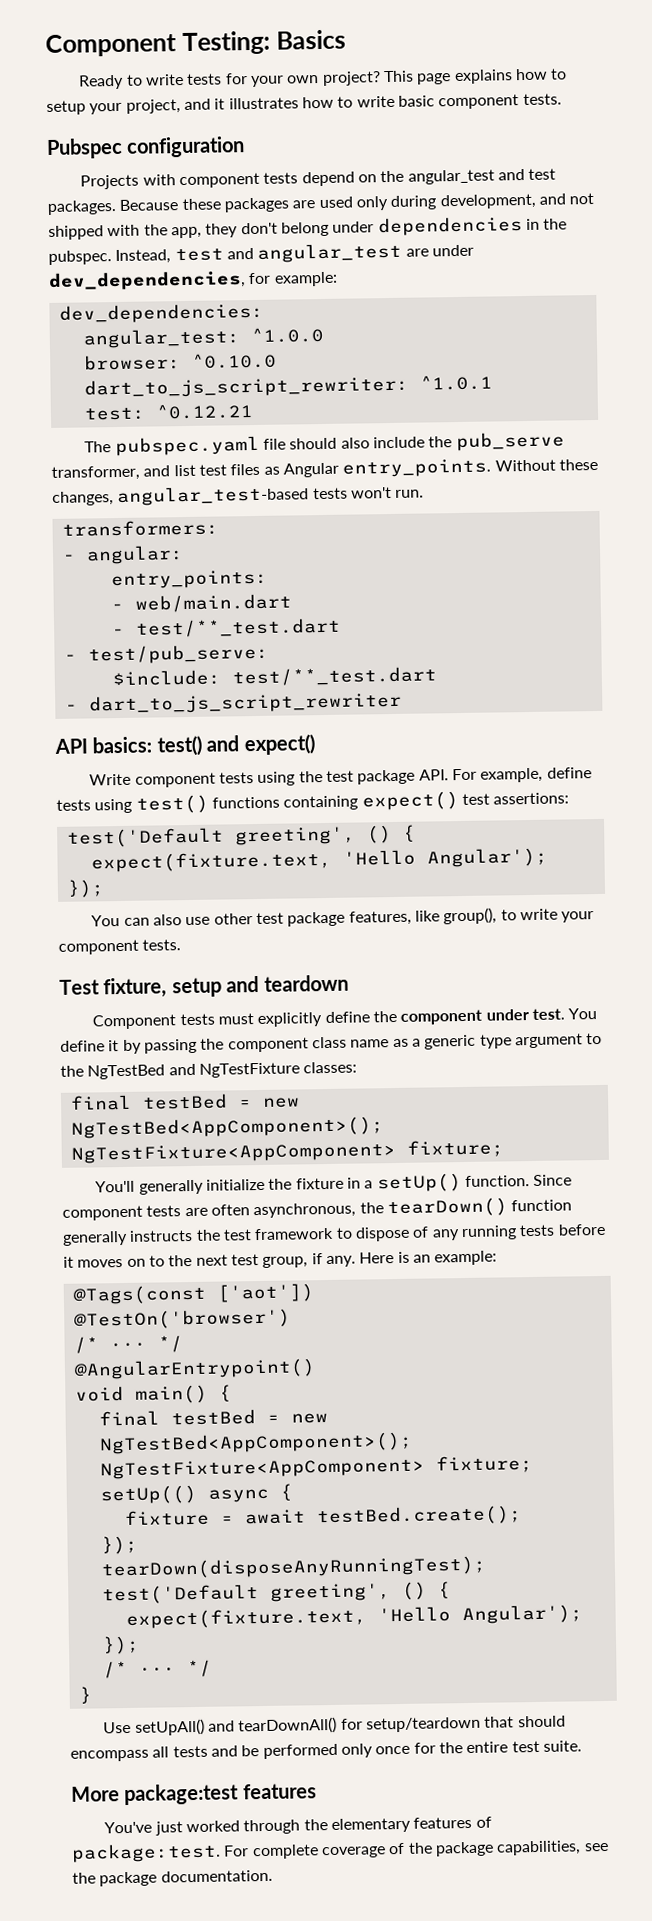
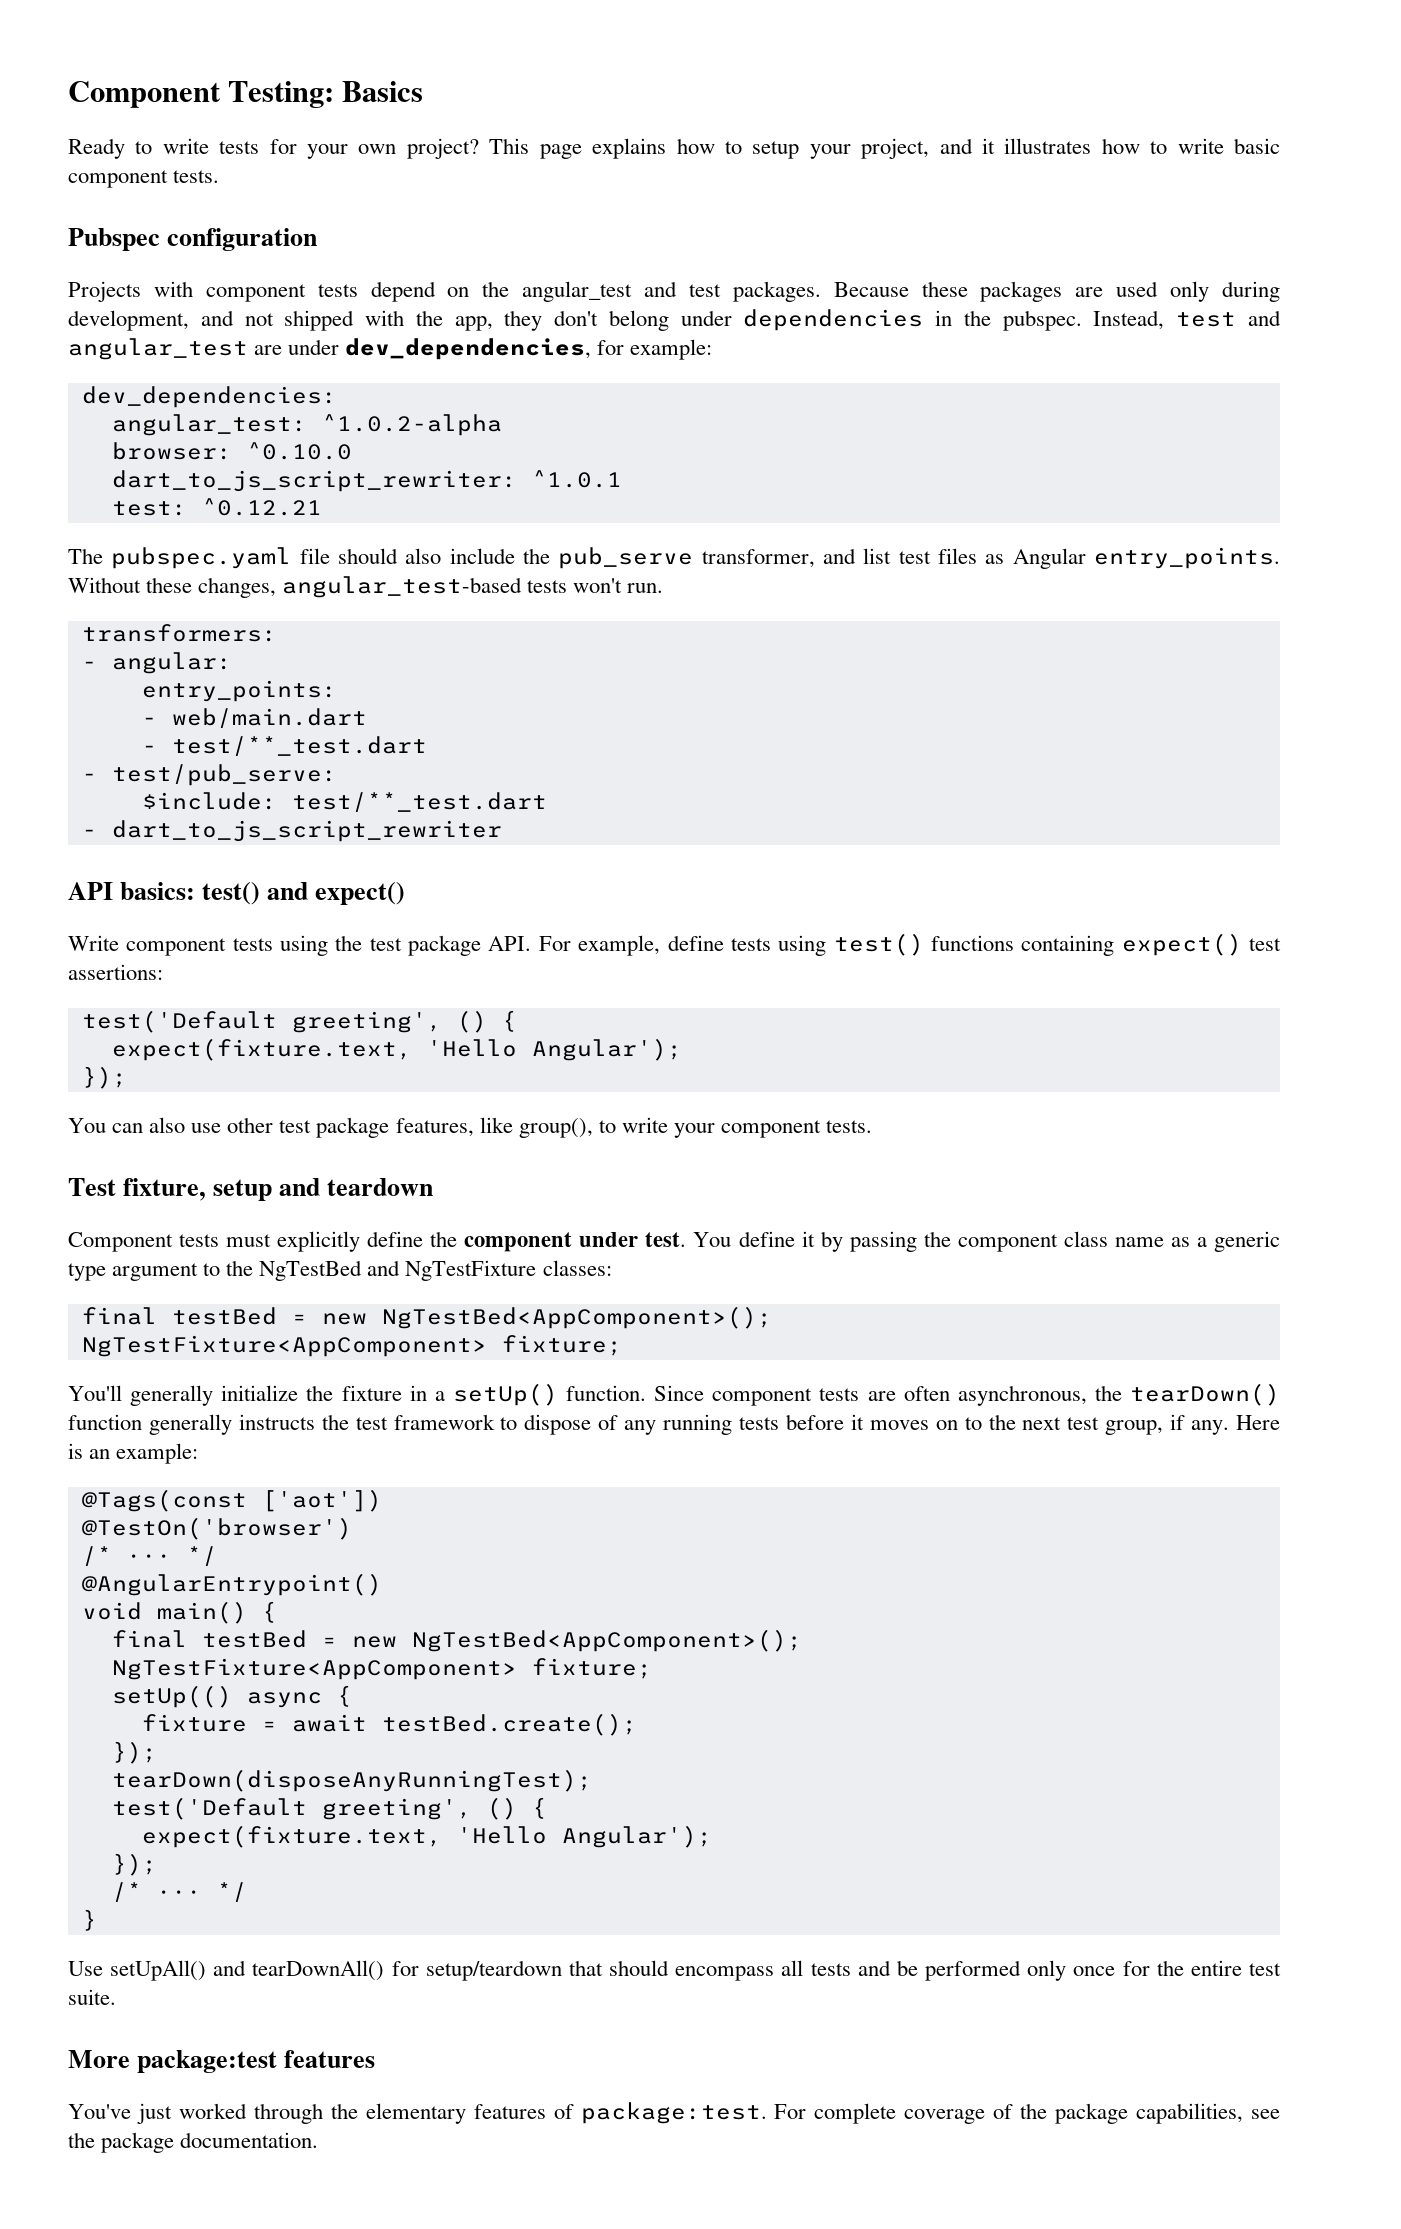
- angular_test: ^1.0.0
+ angular_test: ^1.0.2-alpha

